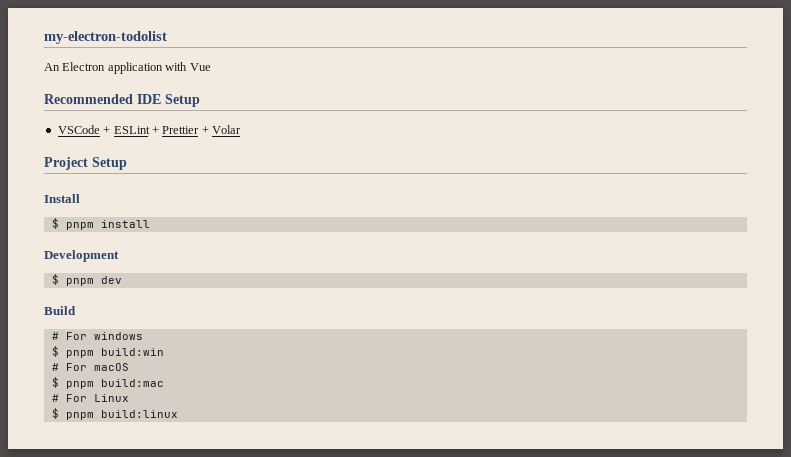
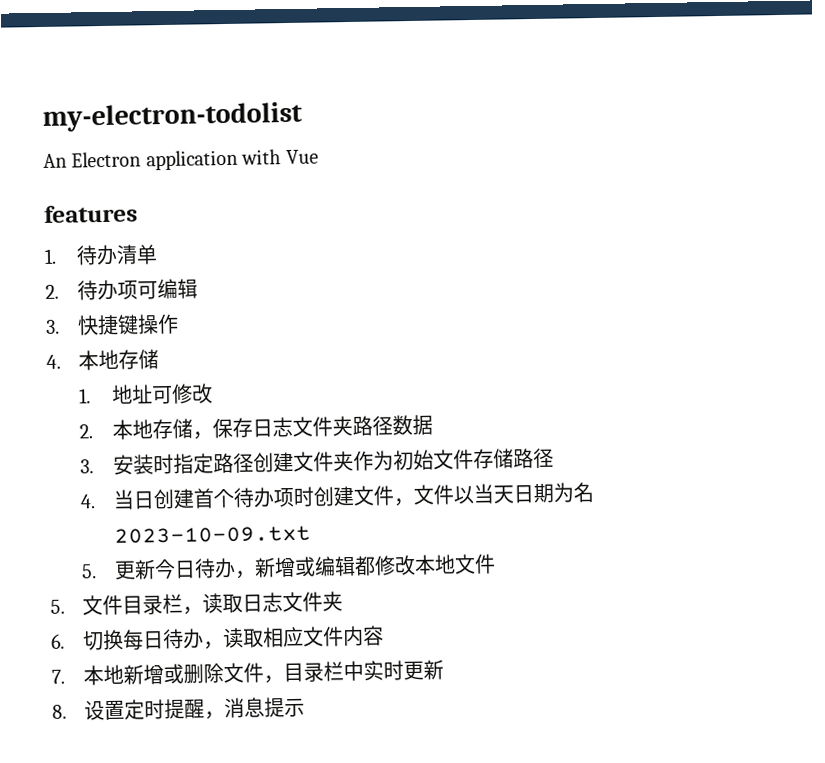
- Recommended IDE Setup
- VSCode + ESLint + Prettier + Volar
- Project Setup
- Install
- $ pnpm install
- Development
- $ pnpm dev
- Build
- # For windows
- $ pnpm build:win
- # For macOS
- $ pnpm build:mac
- # For Linux
- $ pnpm build:linux
+ features
+ 1.待办清单
+ 2.待办项可编辑
+ 3.快捷键操作
+ 4.本地存储
+ 1.地址可修改
+ 2.本地存储，保存日志文件夹路径数据
+ 3.安装时指定路径创建文件夹作为初始文件存储路径
+ 4.当日创建首个待办项时创建文件，文件以当天日期为名2023-10-09.txt
+ 5.更新今日待办，新增或编辑都修改本地文件
+ 5.文件目录栏，读取日志文件夹
+ 6.切换每日待办，读取相应文件内容
+ 7.本地新增或删除文件，目录栏中实时更新
+ 8.设置定时提醒，消息提示

